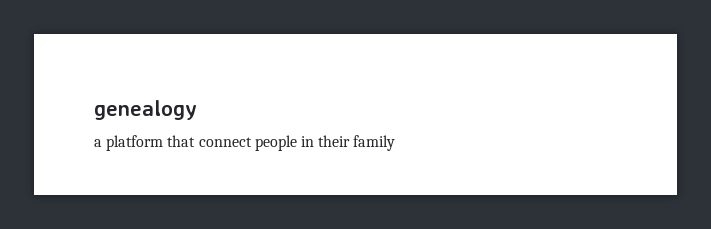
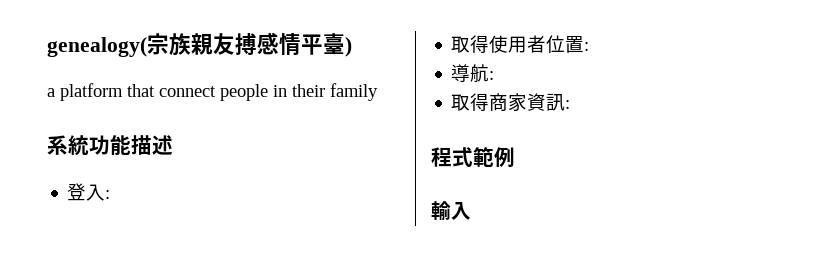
- genealogy
+ genealogy(宗族親友搏感情平臺)
+ 系統功能描述
+ 登入:
+ 取得使用者位置:
+ 導航:
+ 取得商家資訊:
+ 程式範例
+ 輸入

